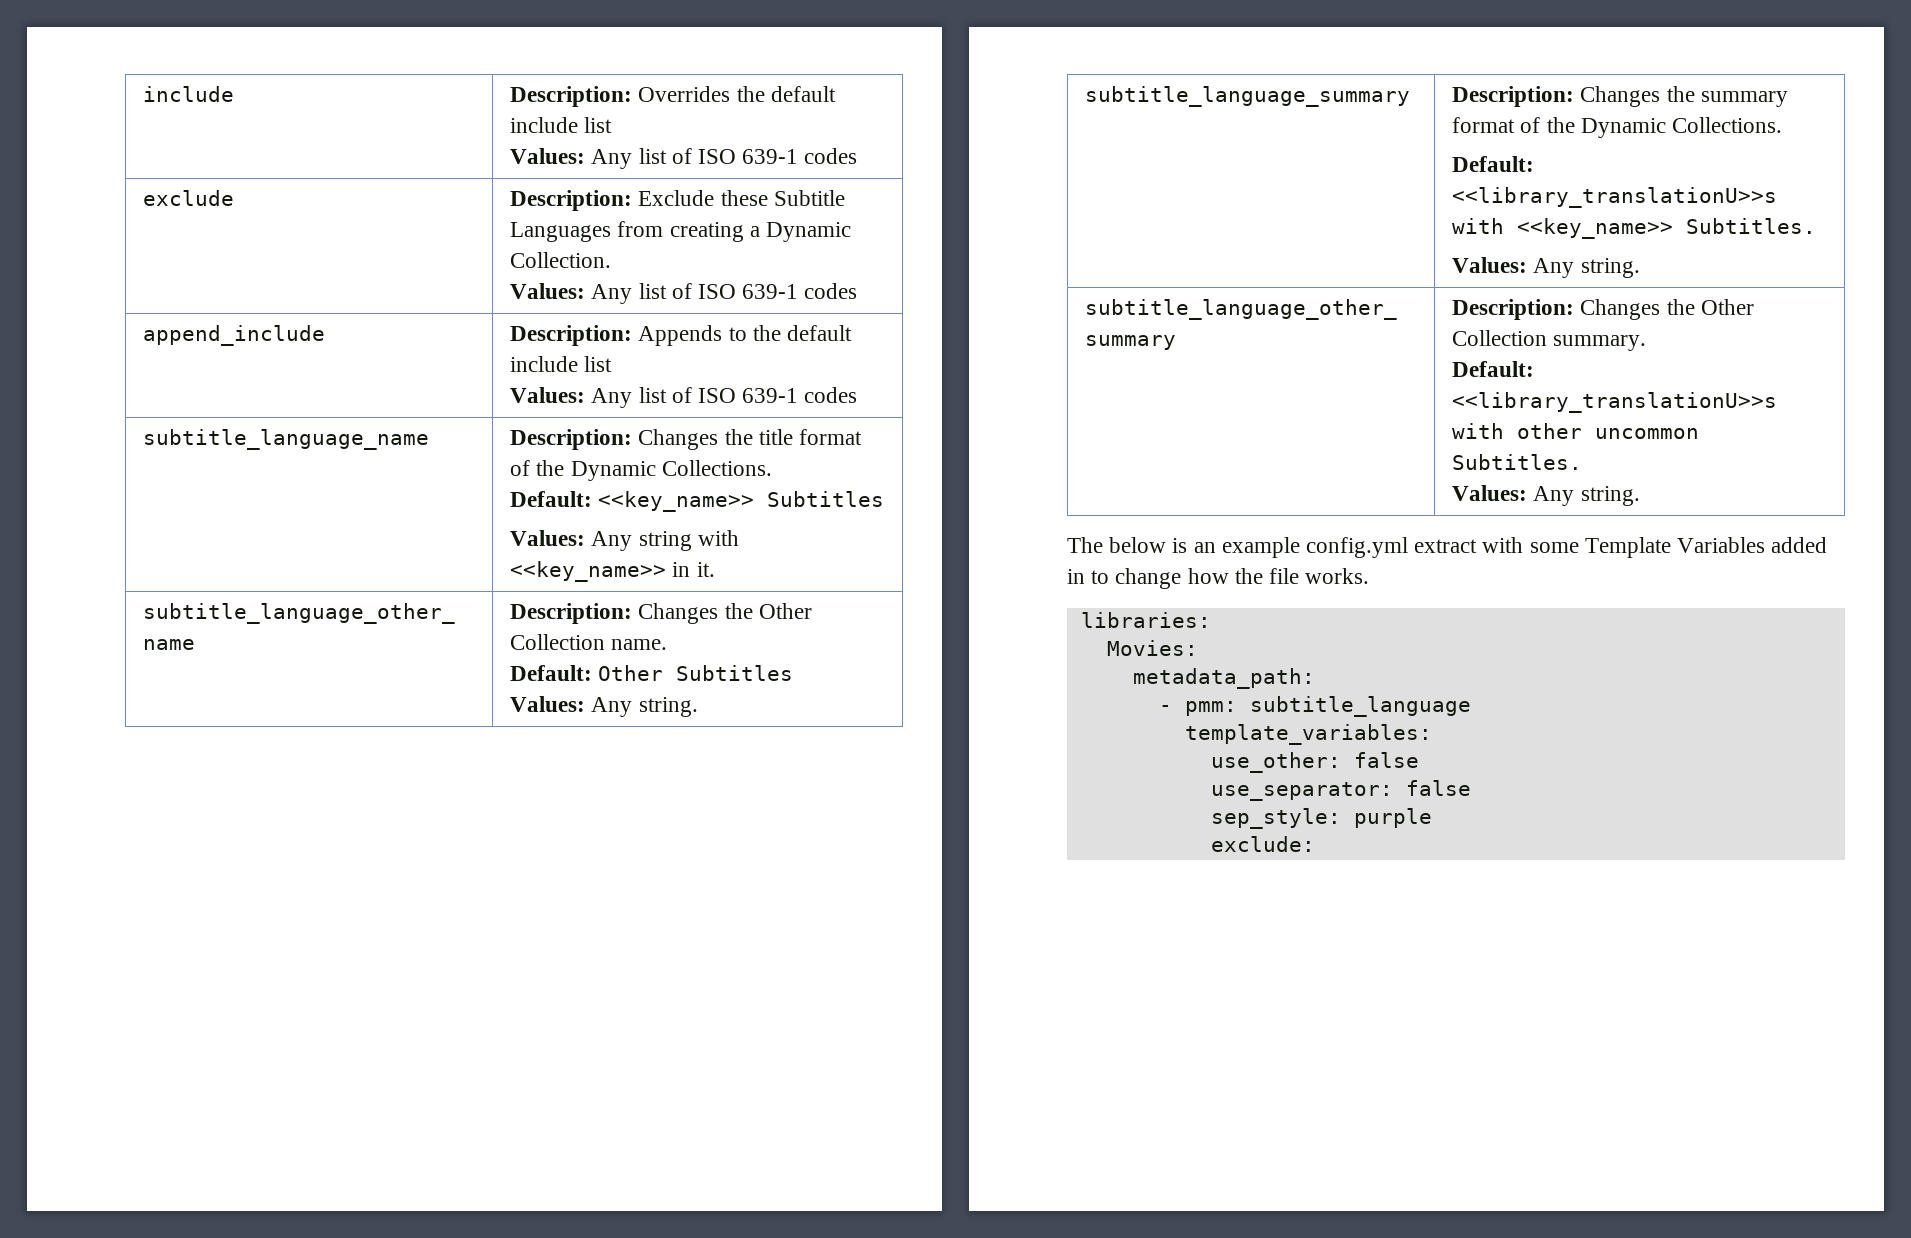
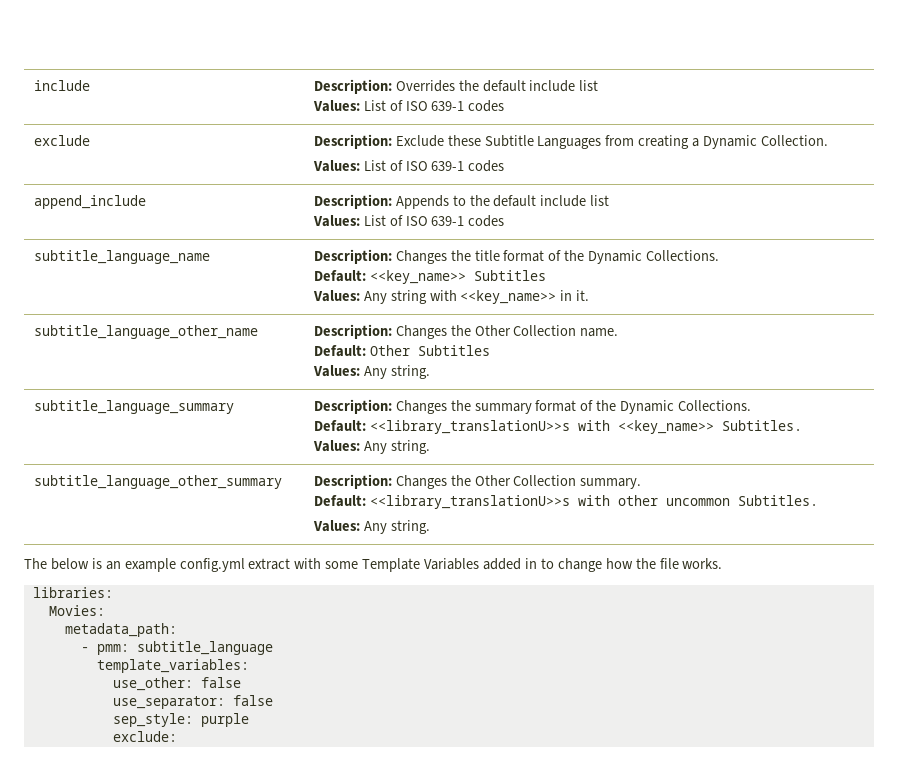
  include | Description: Overrides the default include list
- Values: Any list of ISO 639-1 codes
+ Values: List of ISO 639-1 codes
  exclude | Description: Exclude these Subtitle Languages from creating a Dynamic Collection.
- Values: Any list of ISO 639-1 codes
+ Values: List of ISO 639-1 codes
  append_include | Description: Appends to the default include list
- Values: Any list of ISO 639-1 codes
+ Values: List of ISO 639-1 codes

